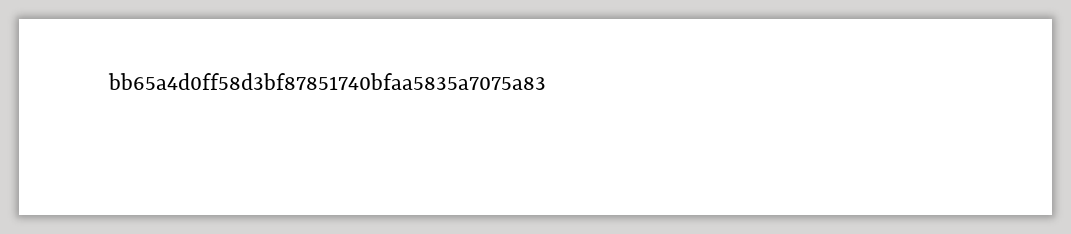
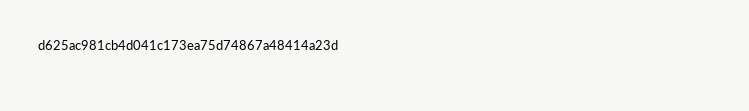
- bb65a4d0ff58d3bf87851740bfaa5835a7075a83
+ d625ac981cb4d041c173ea75d74867a48414a23d

